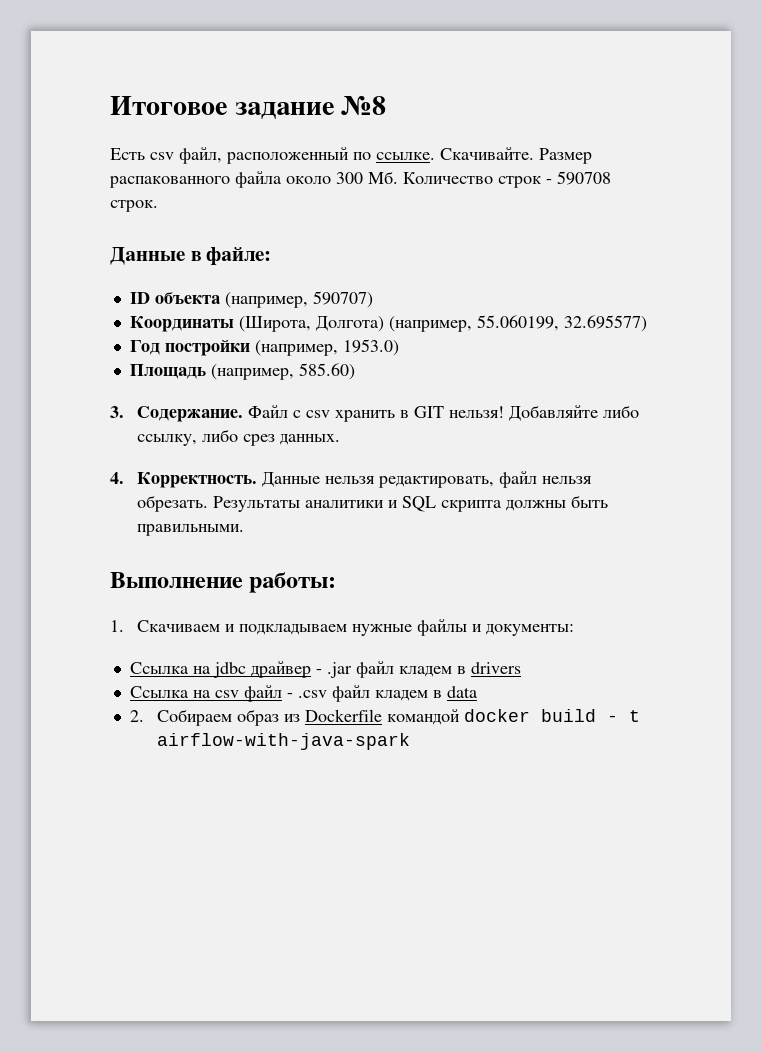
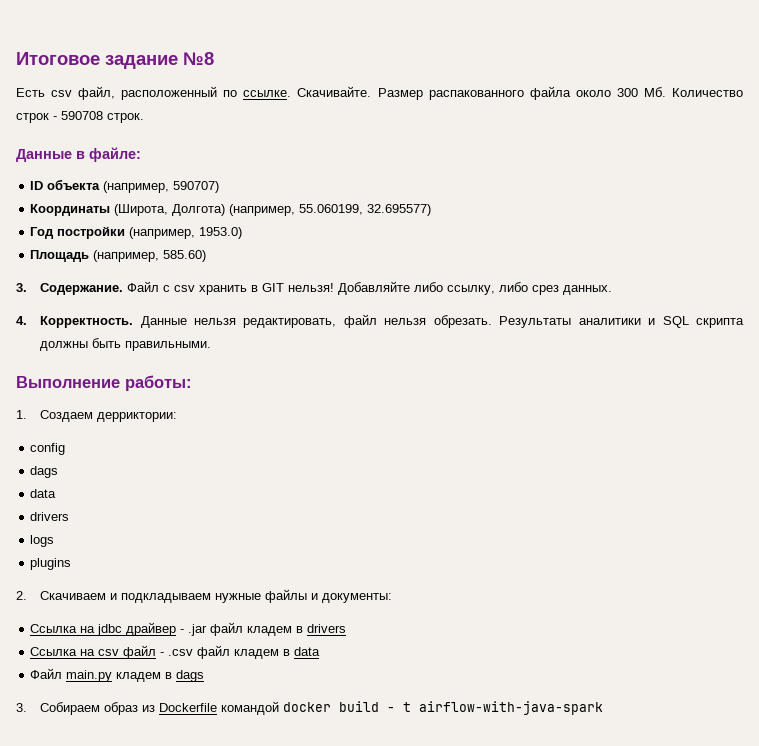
- 1. Скачиваем и подкладываем нужные файлы и документы:
+ 1. Создаем дерриктории:
+ config
+ dags
+ data
+ drivers
+ logs
+ plugins
+ 2. Скачиваем и подкладываем нужные файлы и документы:
- 2. Собираем образ из Dockerfile командой docker build - t airflow-with-java-spark
+ Файл main.py кладем в dags
+ 3. Собираем образ из Dockerfile командой docker build - t airflow-with-java-spark

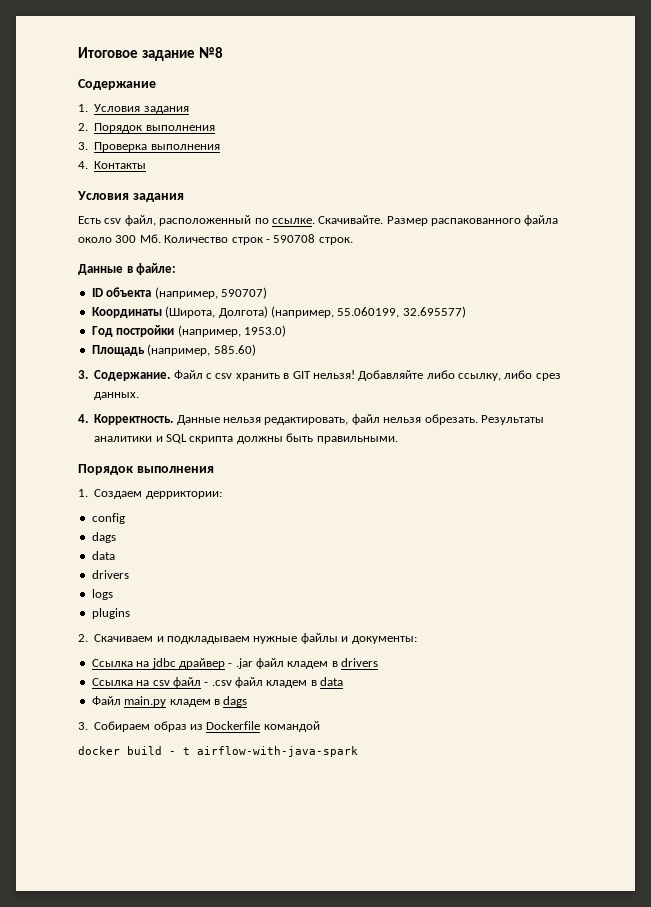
+ Содержание
+ 1. Условия задания
+ 2. Порядок выполнения
+ 3. Проверка выполнения
+ 4. Контакты
+ Условия задания
  Результаты аналитики и SQL скрипта должны быть правильными.
- Выполнение работы:
+ Порядок выполнения
- 3. Собираем образ из Dockerfile командой docker build - t airflow-with-java-spark
+ 3. Собираем образ из Dockerfile командой
+ docker build - t airflow-with-java-spark

